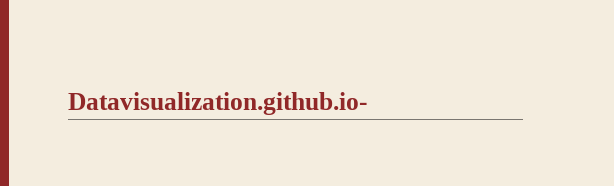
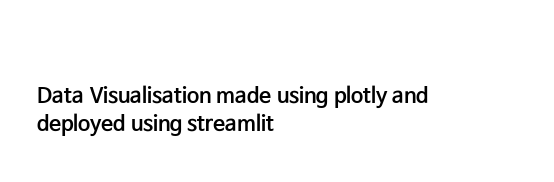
- Datavisualization.github.io-
+ Data Visualisation made using plotly and deployed using streamlit

